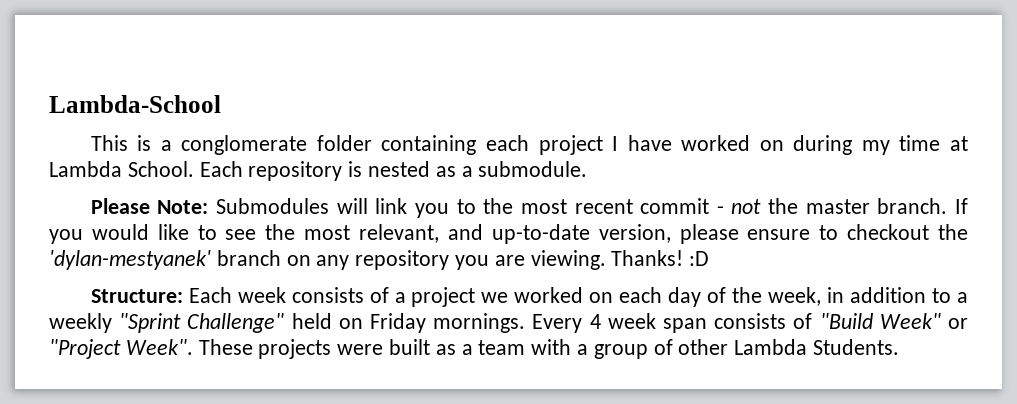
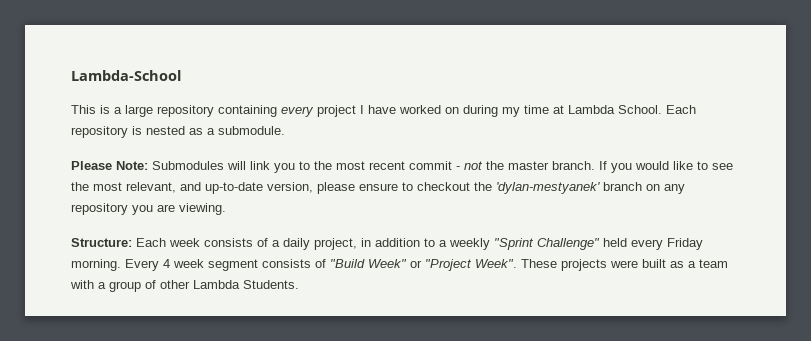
- This is a conglomerate folder containing each project I have worked on during my time at Lambda School.
+ This is a large repository containing every project I have worked on during my time at Lambda School.
- Thanks! :D
- Structure: Each week consists of a project we worked on each day of the week, in addition to a weekly "Sprint Challenge" held on Friday mornings.
+ Structure: Each week consists of a daily project, in addition to a weekly "Sprint Challenge" held every Friday morning.
- Every 4 week span consists of "Build Week" or "Project Week".
+ Every 4 week segment consists of "Build Week" or "Project Week".

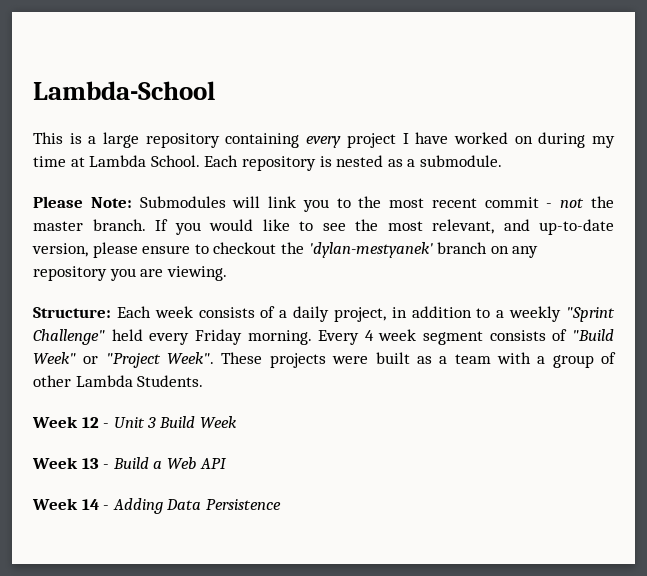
+ Week 12 - Unit 3 Build Week
+ Week 13 - Build a Web API
+ Week 14 - Adding Data Persistence

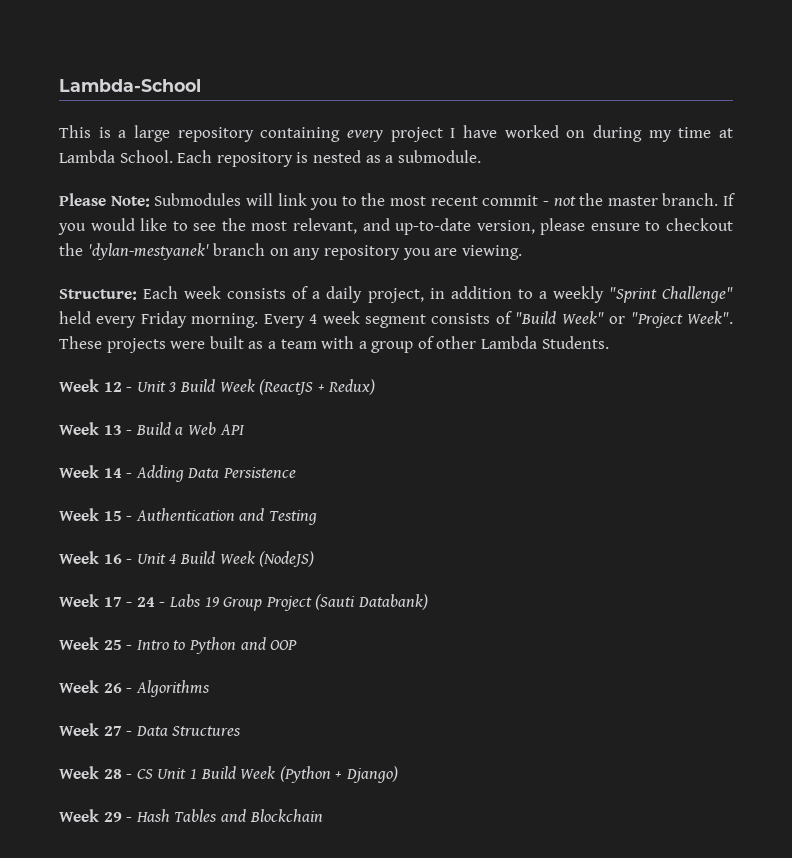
- Week 12 - Unit 3 Build Week
+ Week 12 - Unit 3 Build Week (ReactJS + Redux)
+ Week 15 - Authentication and Testing
+ Week 16 - Unit 4 Build Week (NodeJS)
+ Week 17 - 24 - Labs 19 Group Project (Sauti Databank)
+ Week 25 - Intro to Python and OOP
+ Week 26 - Algorithms
+ Week 27 - Data Structures
+ Week 28 - CS Unit 1 Build Week (Python + Django)
+ Week 29 - Hash Tables and Blockchain

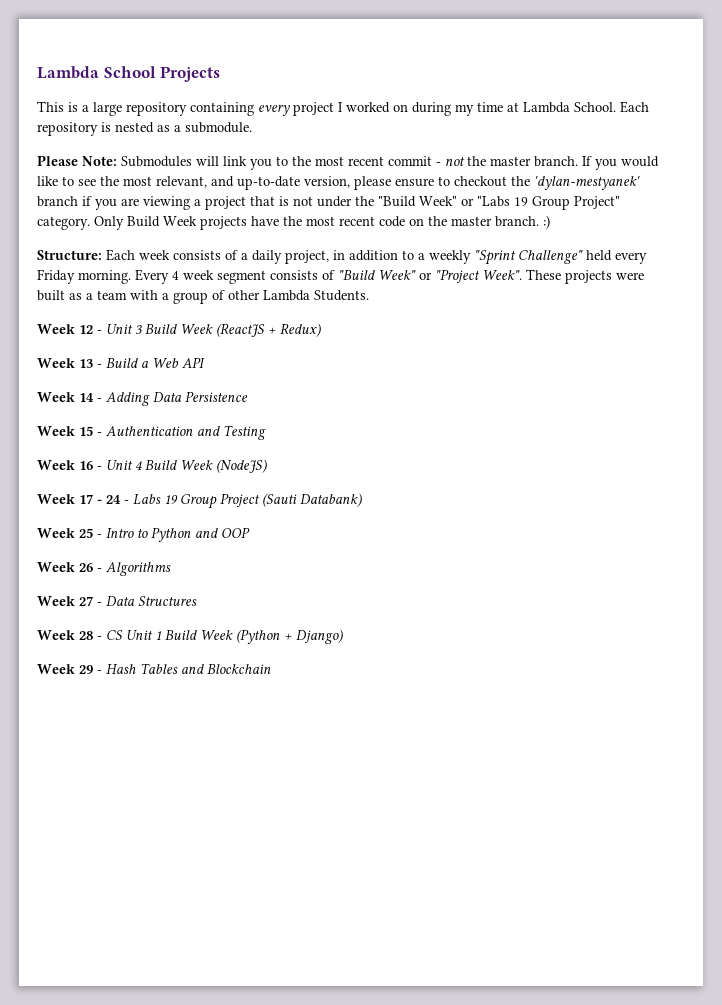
- Lambda-School
+ Lambda School Projects
- This is a large repository containing every project I have worked on during my time at Lambda School.
+ This is a large repository containing every project I worked on during my time at Lambda School.
- If you would like to see the most relevant, and up-to-date version, please ensure to checkout the 'dylan-mestyanek' branch on any repository you are viewing.
+ If you would like to see the most relevant, and up-to-date version, please ensure to checkout the 'dylan-mestyanek' branch if you are viewing a project that is not under the "Build Week" or "Labs 19 Group Project" category. Only Build Week projects have the most recent code on the master branch. :)

